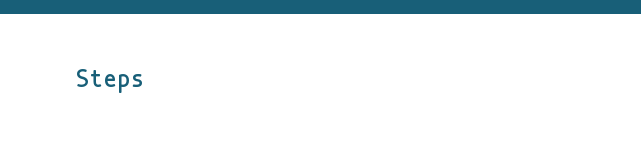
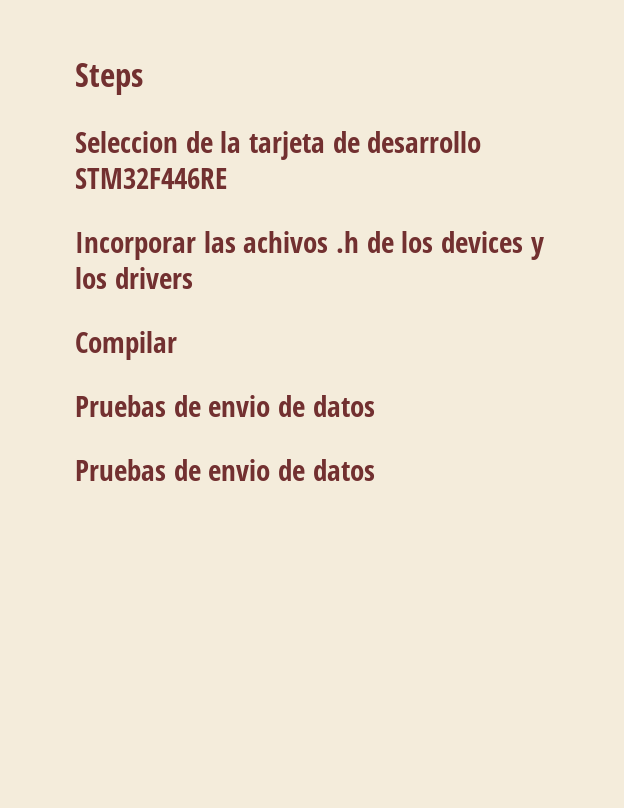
+ Seleccion de la tarjeta de desarrollo STM32F446RE
+ Incorporar las achivos .h de los devices y los drivers
+ Compilar
+ Pruebas de envio de datos
+ Pruebas de envio de datos

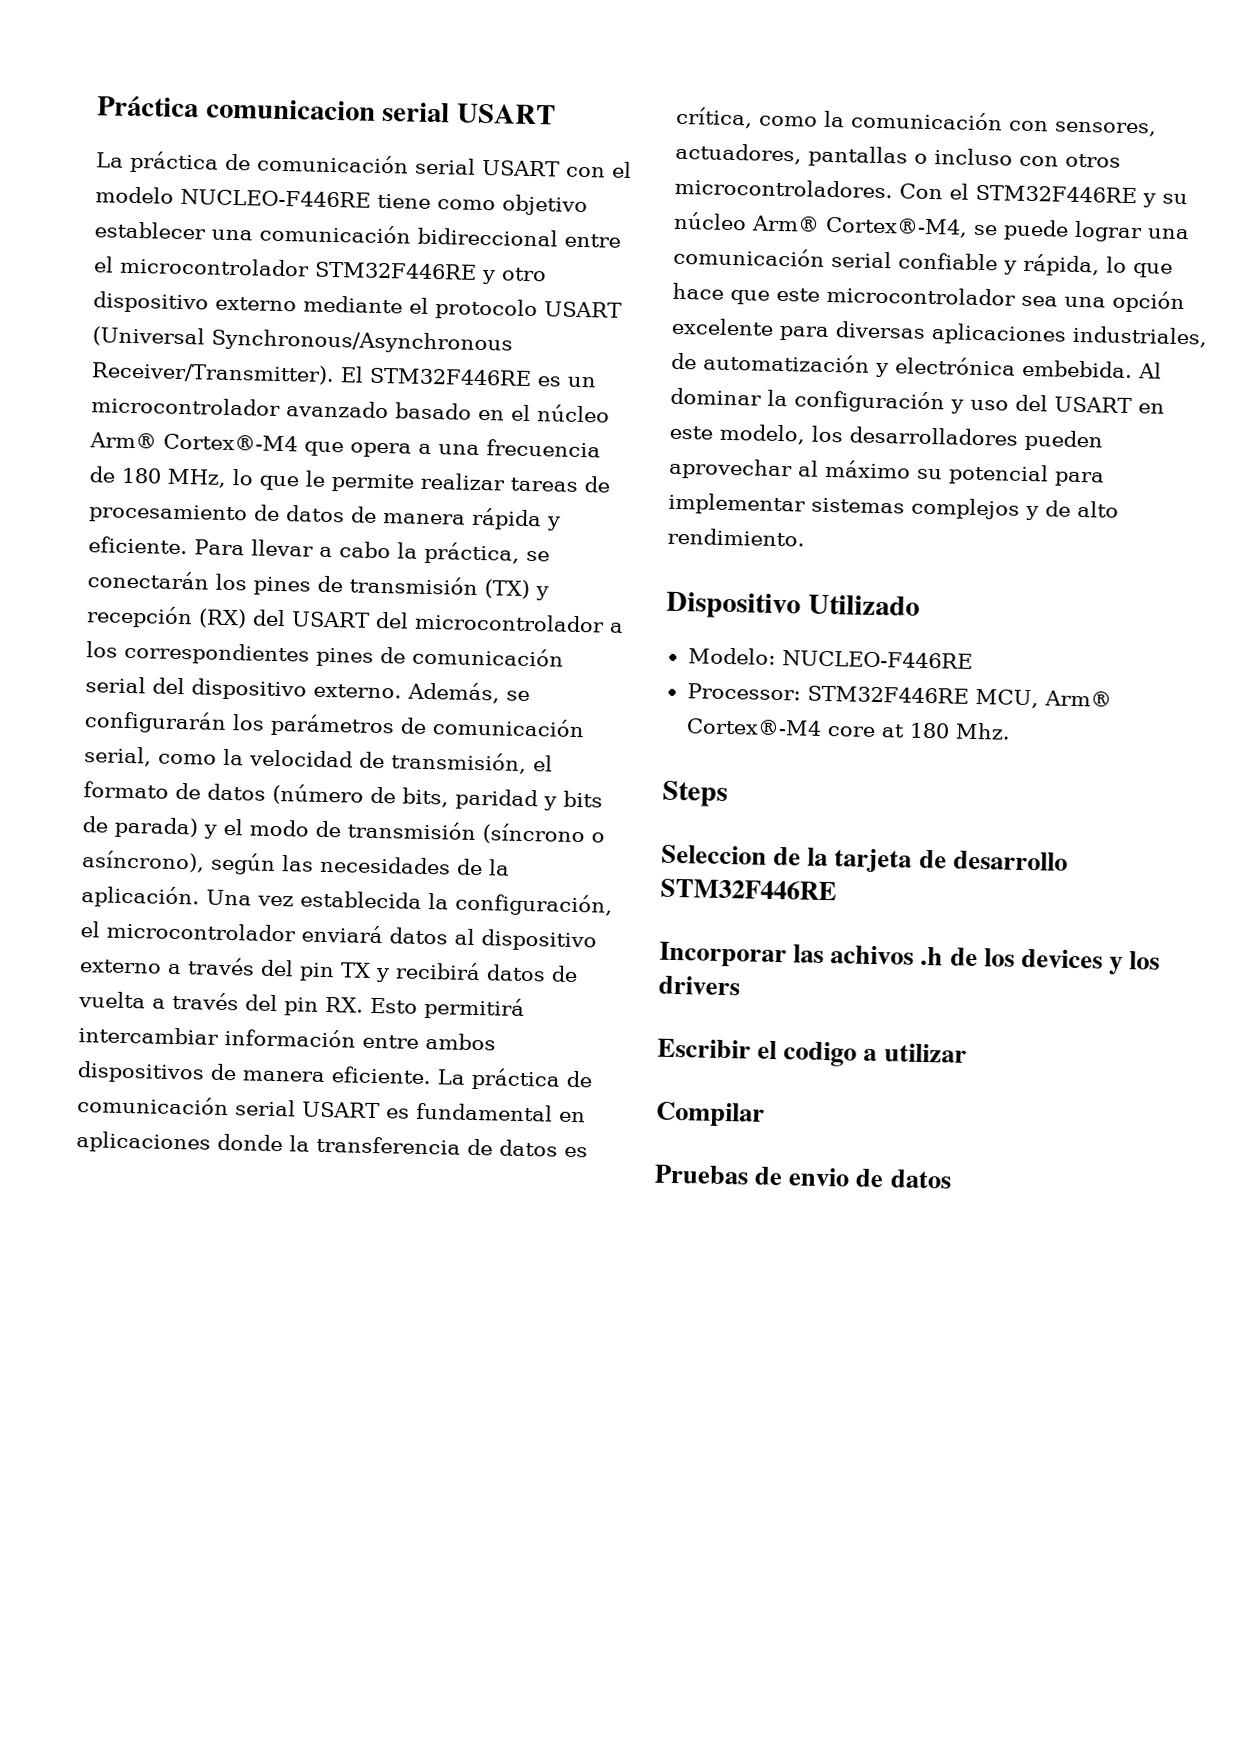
+ Práctica comunicacion serial USART
+ La práctica de comunicación serial USART con el modelo NUCLEO-F446RE tiene como objetivo establecer una comunicación bidireccional entre el microcontrolador STM32F446RE y otro dispositivo externo mediante el protocolo USART (Universal Synchronous/Asynchronous Receiver/Transmitter). El STM32F446RE es un microcontrolador avanzado basado en el núcleo Arm® Cortex®-M4 que opera a una frecuencia de 180 MHz, lo que le permite realizar tareas de procesamiento de datos de manera rápida y eficiente. Para llevar a cabo la práctica, se conectarán los pines de transmisión (TX) y recepción (RX) del USART del microcontrolador a los correspondientes pines de comunicación serial del dispositivo externo. Además, se configurarán los parámetros de comunicación serial, como la velocidad de transmisión, el formato de datos (número de bits, paridad y bits de parada) y el modo de transmisión (síncrono o asíncrono), según las necesidades de la aplicación. Una vez establecida la configuración, el microcontrolador enviará datos al dispositivo externo a través del pin TX y recibirá datos de vuelta a través del pin RX. Esto permitirá intercambiar información entre ambos dispositivos de manera eficiente. La práctica de comunicación serial USART es fundamental en aplicaciones donde la transferencia de datos es crítica, como la comunicación con sensores, actuadores, pantallas o incluso con otros microcontroladores. Con el STM32F446RE y su núcleo Arm® Cortex®-M4, se puede lograr una comunicación serial confiable y rápida, lo que hace que este microcontrolador sea una opción excelente para diversas aplicaciones industriales, de automatización y electrónica embebida. Al dominar la configuración y uso del USART en este modelo, los desarrolladores pueden aprovechar al máximo su potencial para implementar sistemas complejos y de alto rendimiento.
+ Dispositivo Utilizado
+ Modelo: NUCLEO-F446RE
+ Processor: STM32F446RE MCU, Arm® Cortex®-M4 core at 180 Mhz.
+ Escribir el codigo a utilizar
  Compilar
- Pruebas de envio de datos

